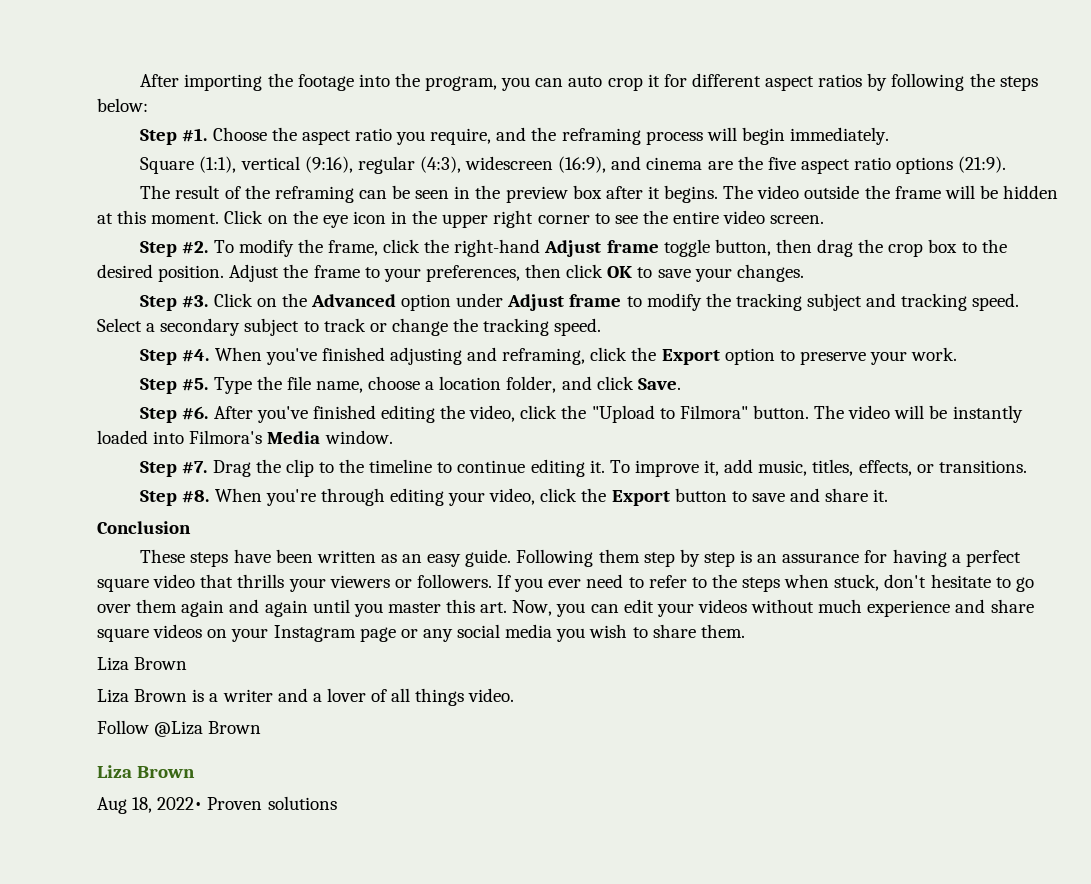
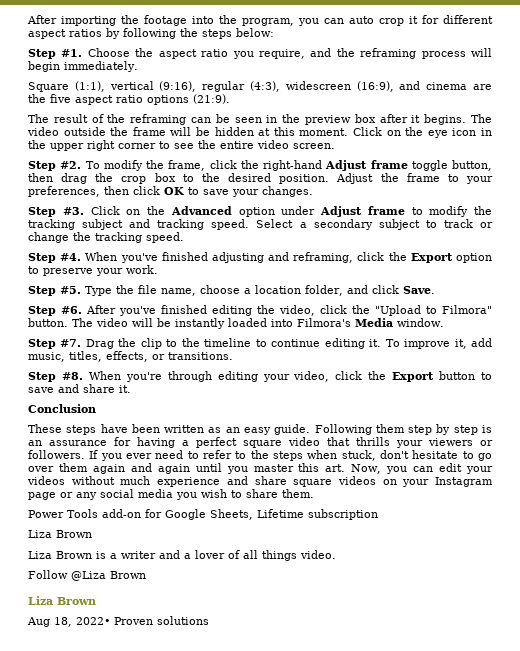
+ Power Tools add-on for Google Sheets, Lifetime subscription

